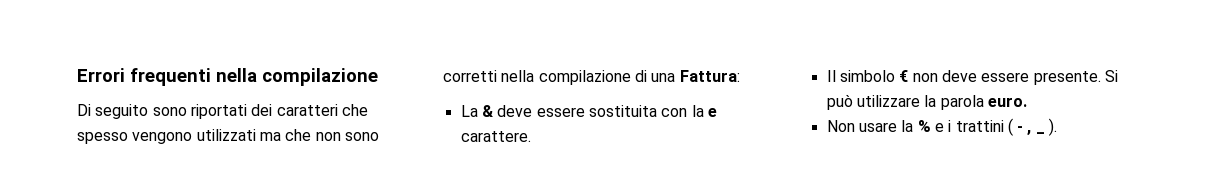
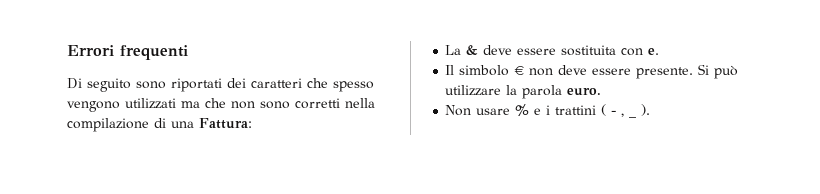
- Errori frequenti nella compilazione
+ Errori frequenti
- La & deve essere sostituita con la e carattere.
+ La & deve essere sostituita con e.
- Non usare la % e i trattini ( - , _ ).
+ Non usare % e i trattini ( - , _ ).

